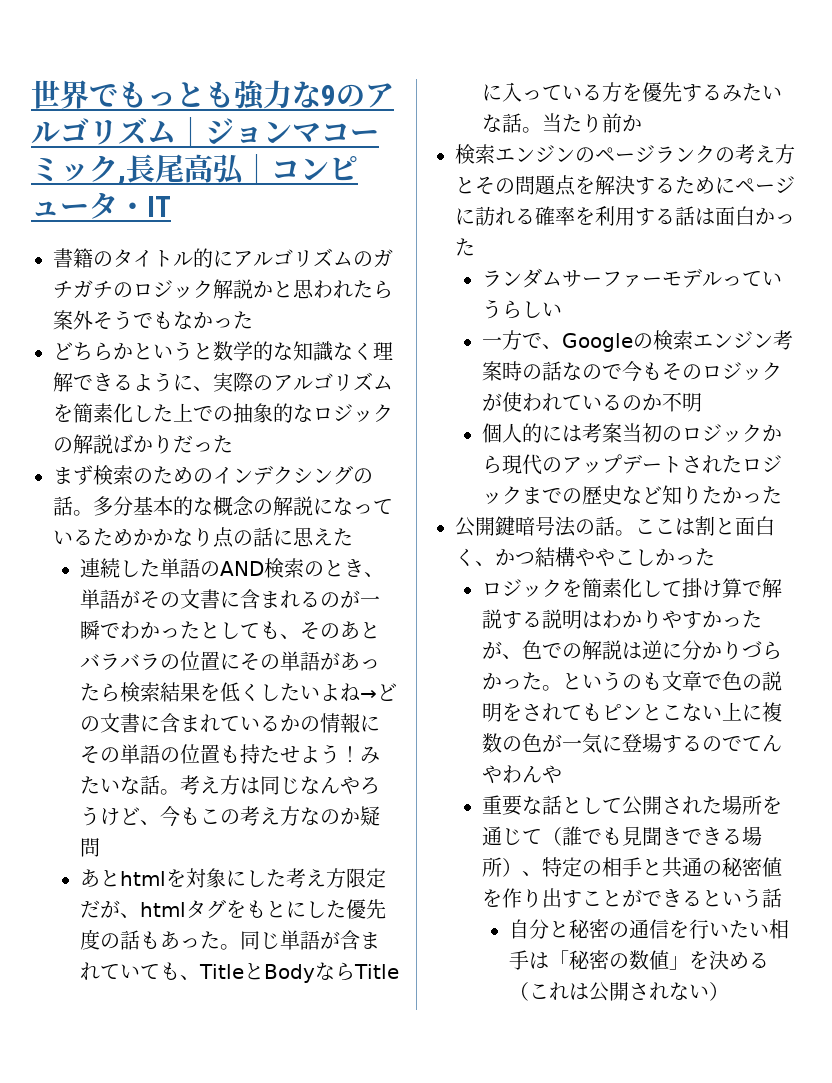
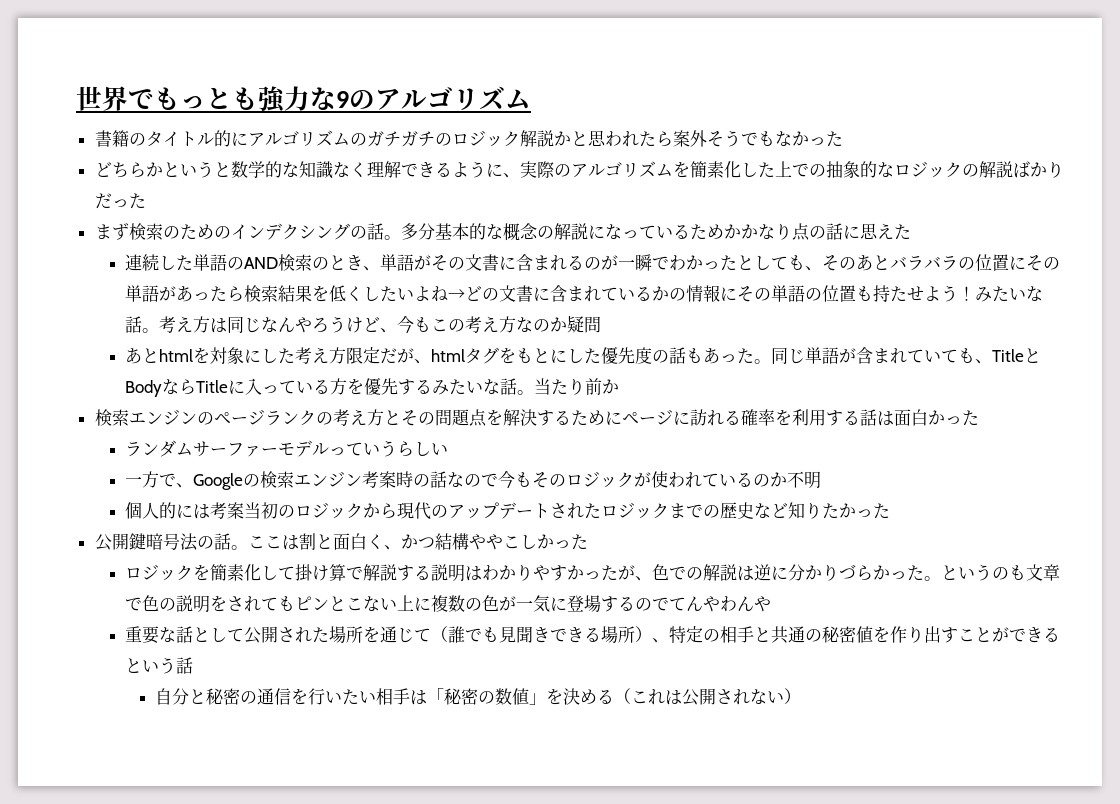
- 世界でもっとも強力な9のアルゴリズム｜ジョンマコーミック,長尾高弘｜コンピュータ・IT
+ 世界でもっとも強力な9のアルゴリズム

